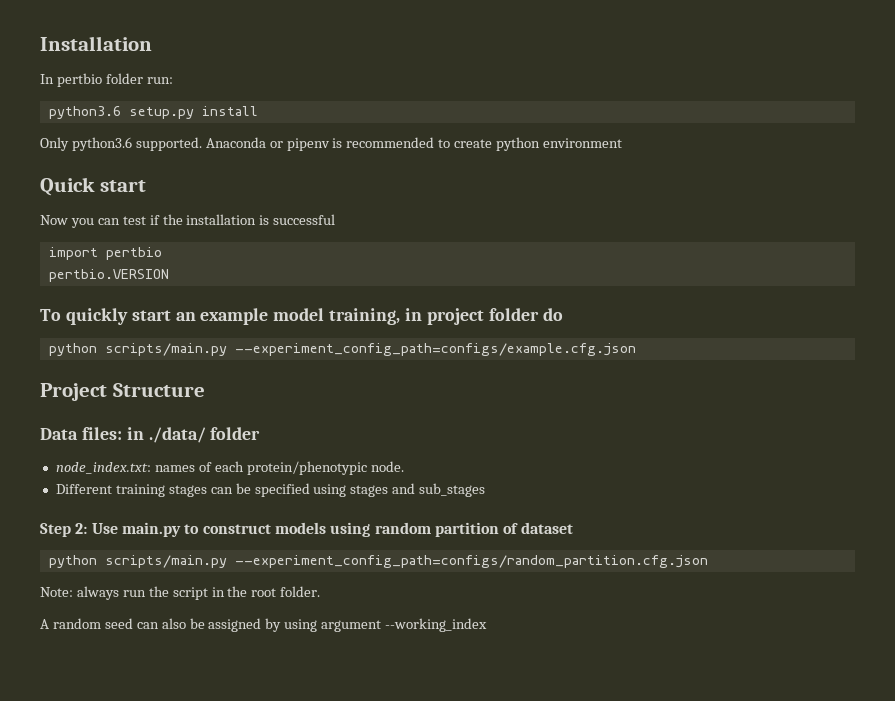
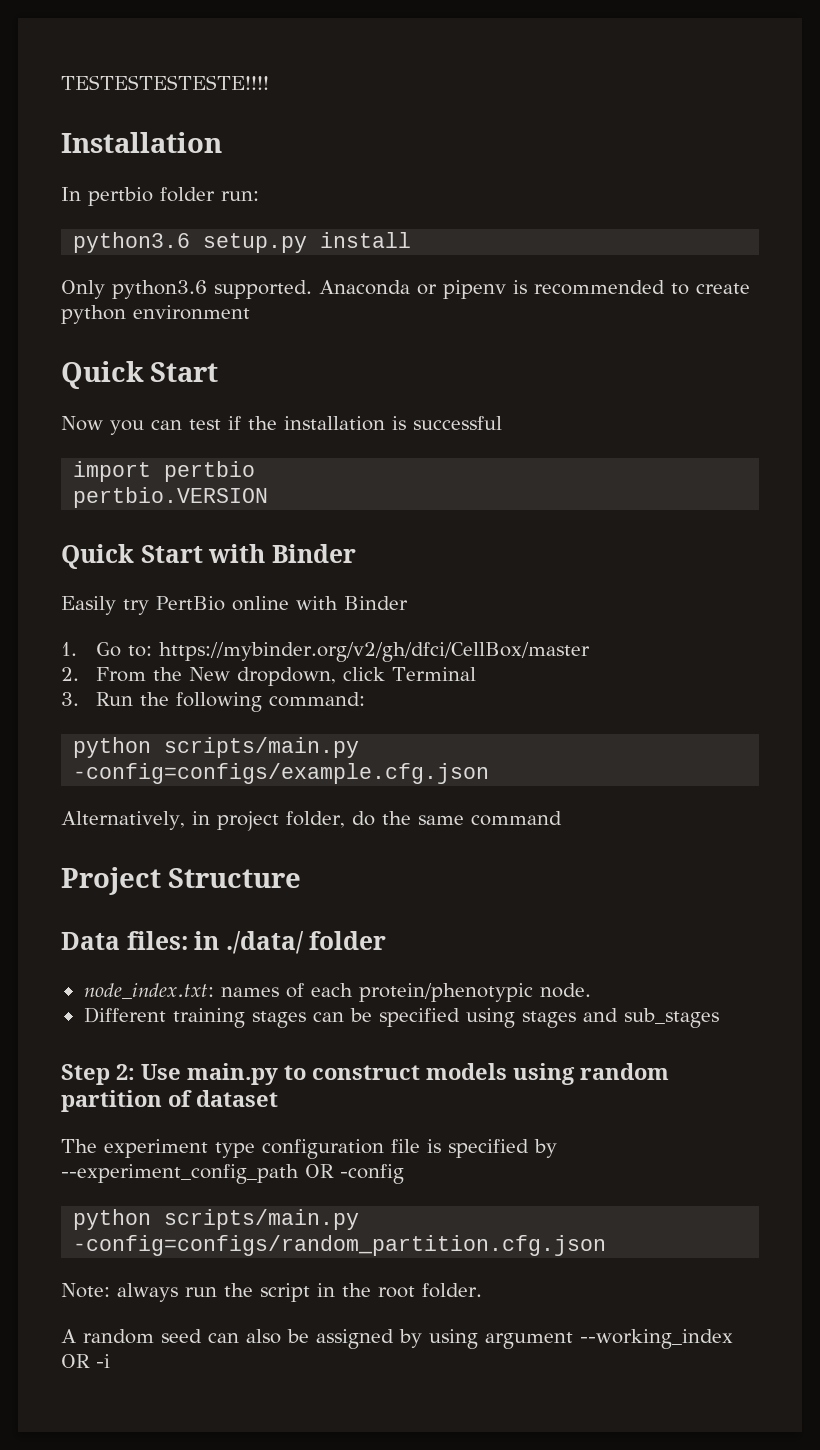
+ TESTESTESTESTE!!!!
  Anaconda or pipenv is recommended to create python environment
- Quick start
+ Quick Start
- To quickly start an example model training, in project folder do
- python scripts/main.py --experiment_config_path=configs/example.cfg.json
+ Quick Start with Binder
+ Easily try PertBio online with Binder
+ 1. Go to: https://mybinder.org/v2/gh/dfci/CellBox/master
+ 2. From the New dropdown, click Terminal
+ 3. Run the following command:
+ python scripts/main.py -config=configs/example.cfg.json
+ Alternatively, in project folder, do the same command
- python scripts/main.py --experiment_config_path=configs/random_partition.cfg.json
+ The experiment type configuration file is specified by --experiment_config_path OR -config
+ python scripts/main.py -config=configs/random_partition.cfg.json
- A random seed can also be assigned by using argument --working_index
+ A random seed can also be assigned by using argument --working_index OR -i

